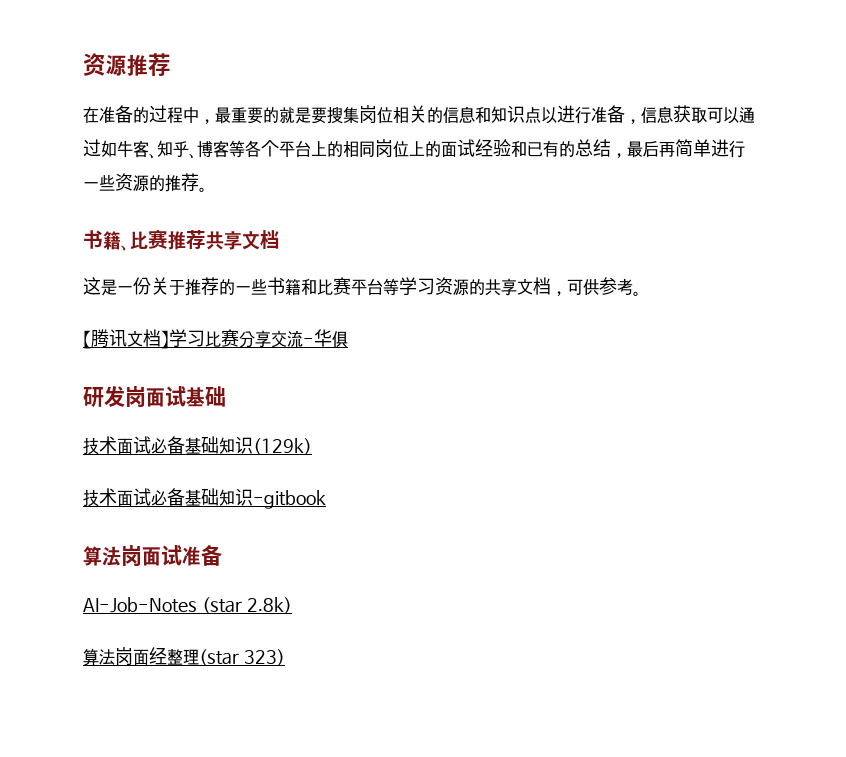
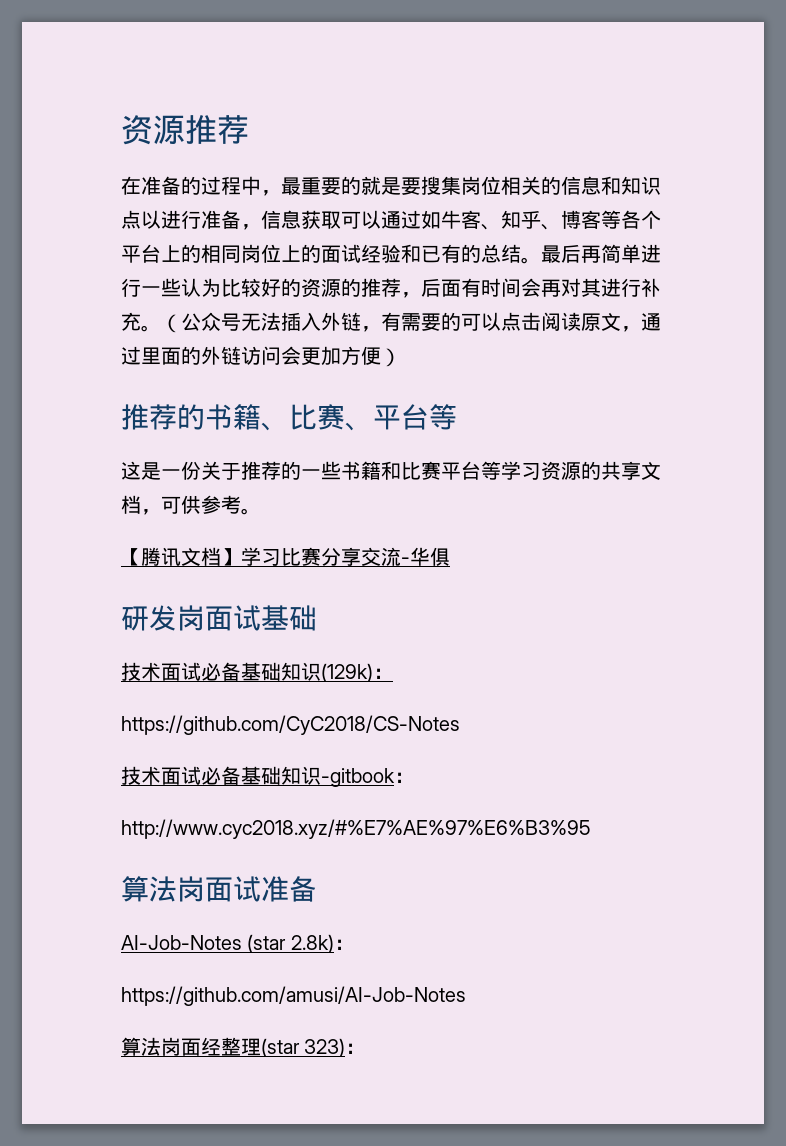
- 在准备的过程中，最重要的就是要搜集岗位相关的信息和知识点以进行准备，信息获取可以通过如牛客、知乎、博客等各个平台上的相同岗位上的面试经验和已有的总结，最后再简单进行一些资源的推荐。
- 书籍、比赛推荐共享文档
+ 在准备的过程中，最重要的就是要搜集岗位相关的信息和知识点以进行准备，信息获取可以通过如牛客、知乎、博客等各个平台上的相同岗位上的面试经验和已有的总结。最后再简单进行一些认为比较好的资源的推荐，后面有时间会再对其进行补充。（公众号无法插入外链，有需要的可以点击阅读原文，通过里面的外链访问会更加方便）
+ 推荐的书籍、比赛、平台等
- 技术面试必备基础知识(129k)
+ 技术面试必备基础知识(129k)：
+ https://github.com/CyC2018/CS-Notes
- 技术面试必备基础知识-gitbook
+ 技术面试必备基础知识-gitbook：
+ http://www.cyc2018.xyz/#%E7%AE%97%E6%B3%95
- AI-Job-Notes (star 2.8k)
+ AI-Job-Notes (star 2.8k)：
+ https://github.com/amusi/AI-Job-Notes
- 算法岗面经整理(star 323)
+ 算法岗面经整理(star 323)：

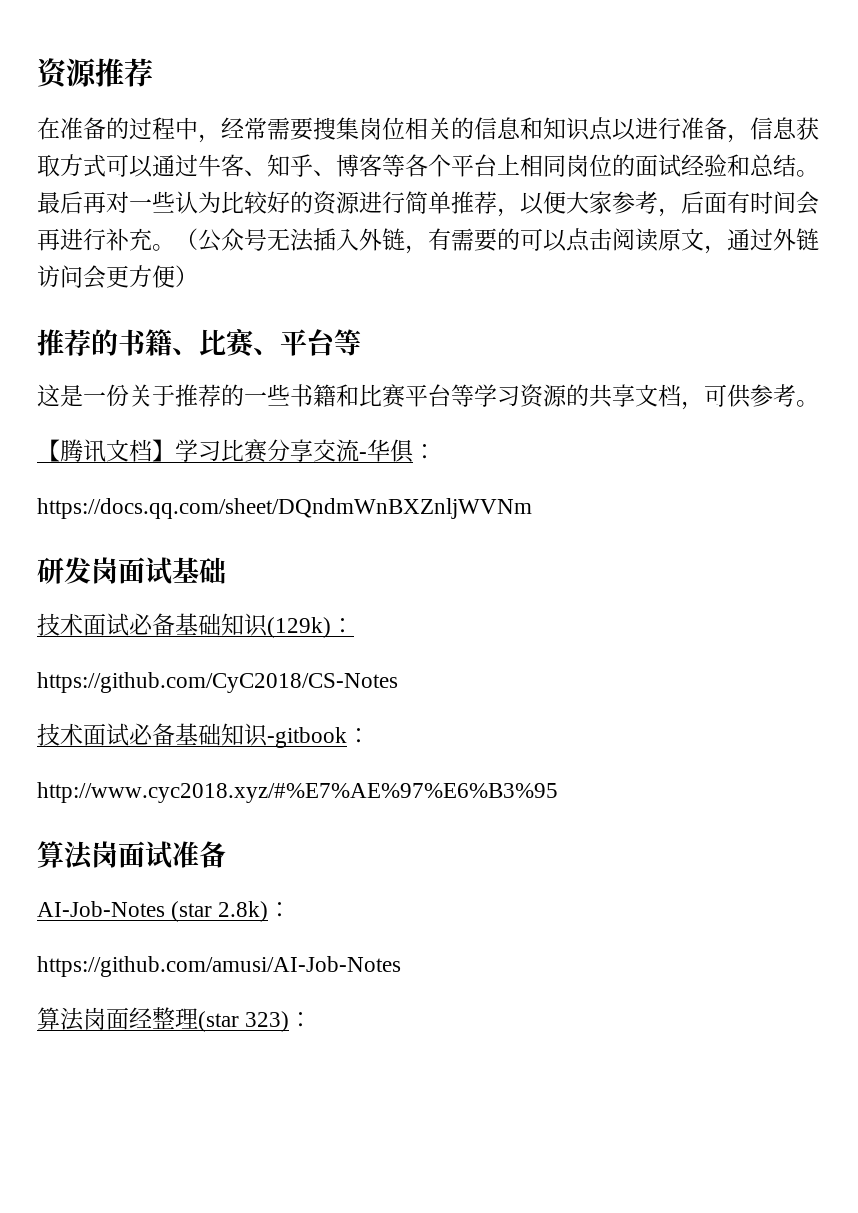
- 在准备的过程中，最重要的就是要搜集岗位相关的信息和知识点以进行准备，信息获取可以通过如牛客、知乎、博客等各个平台上的相同岗位上的面试经验和已有的总结。
+ 在准备的过程中，经常需要搜集岗位相关的信息和知识点以进行准备，信息获取方式可以通过牛客、知乎、博客等各个平台上相同岗位的面试经验和总结。
- 最后再简单进行一些认为比较好的资源的推荐，后面有时间会再对其进行补充。
+ 最后再对一些认为比较好的资源进行简单推荐，以便大家参考，后面有时间会再进行补充。
- （公众号无法插入外链，有需要的可以点击阅读原文，通过里面的外链访问会更加方便）
+ （公众号无法插入外链，有需要的可以点击阅读原文，通过外链访问会更方便）
- 【腾讯文档】学习比赛分享交流-华俱
+ 【腾讯文档】学习比赛分享交流-华俱：
+ https://docs.qq.com/sheet/DQndmWnBXZnljWVNm

